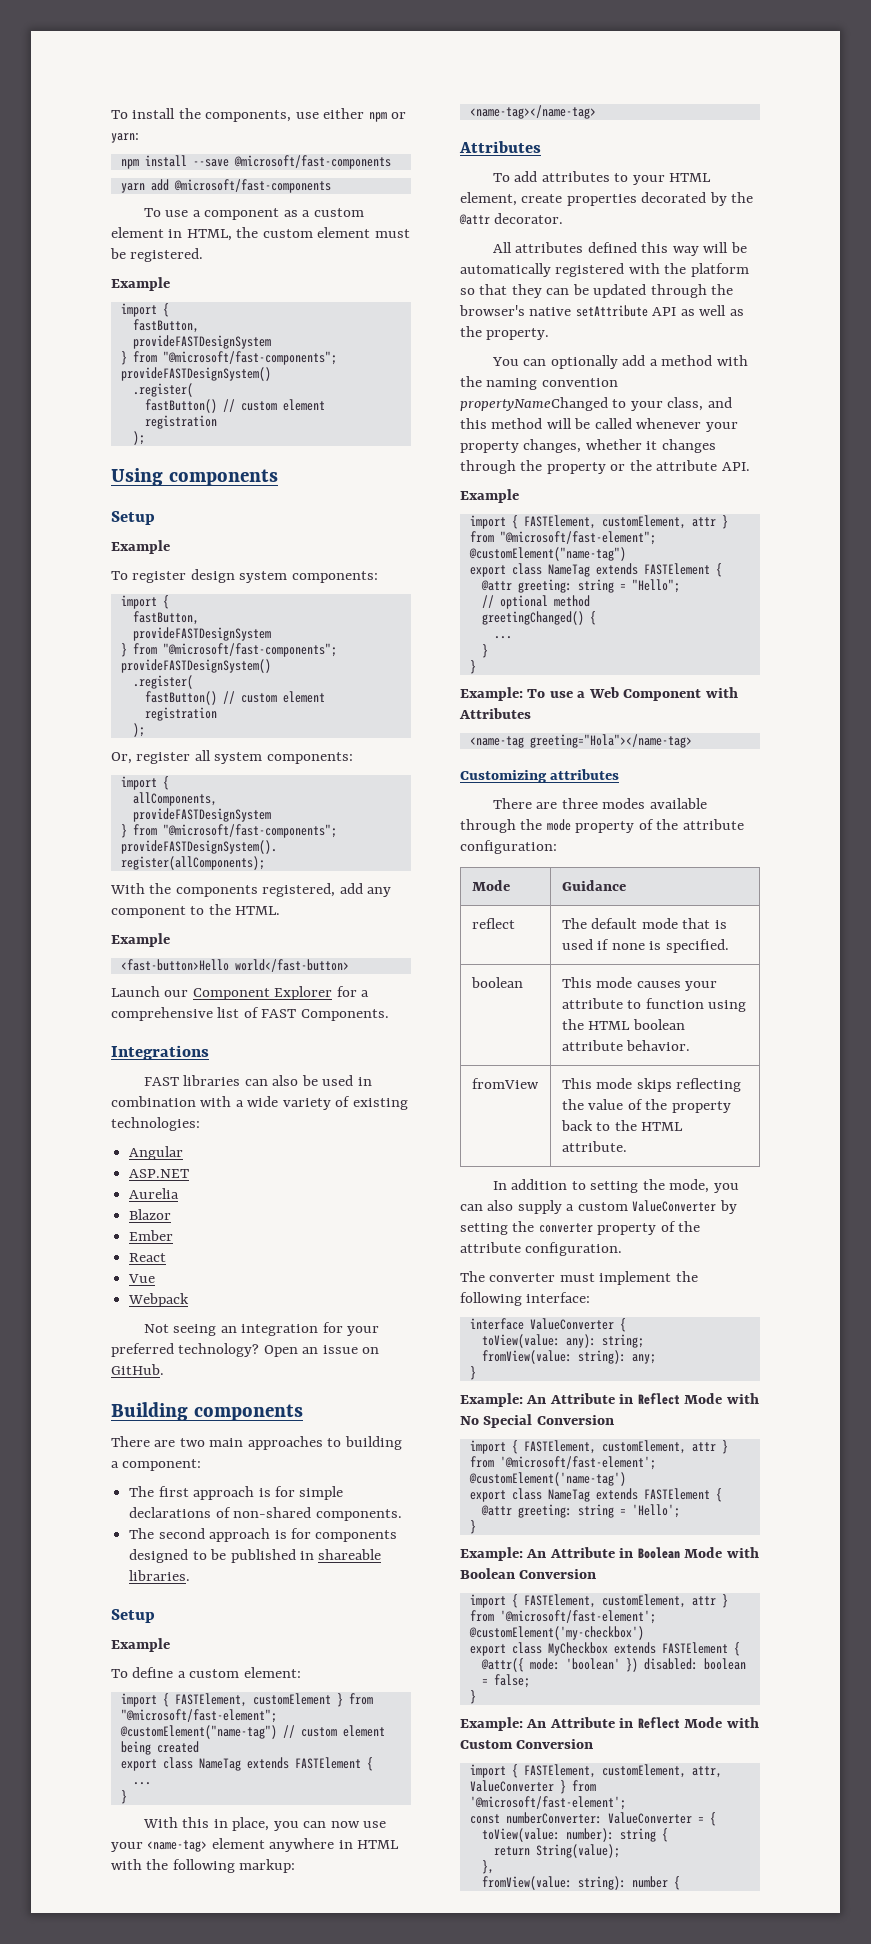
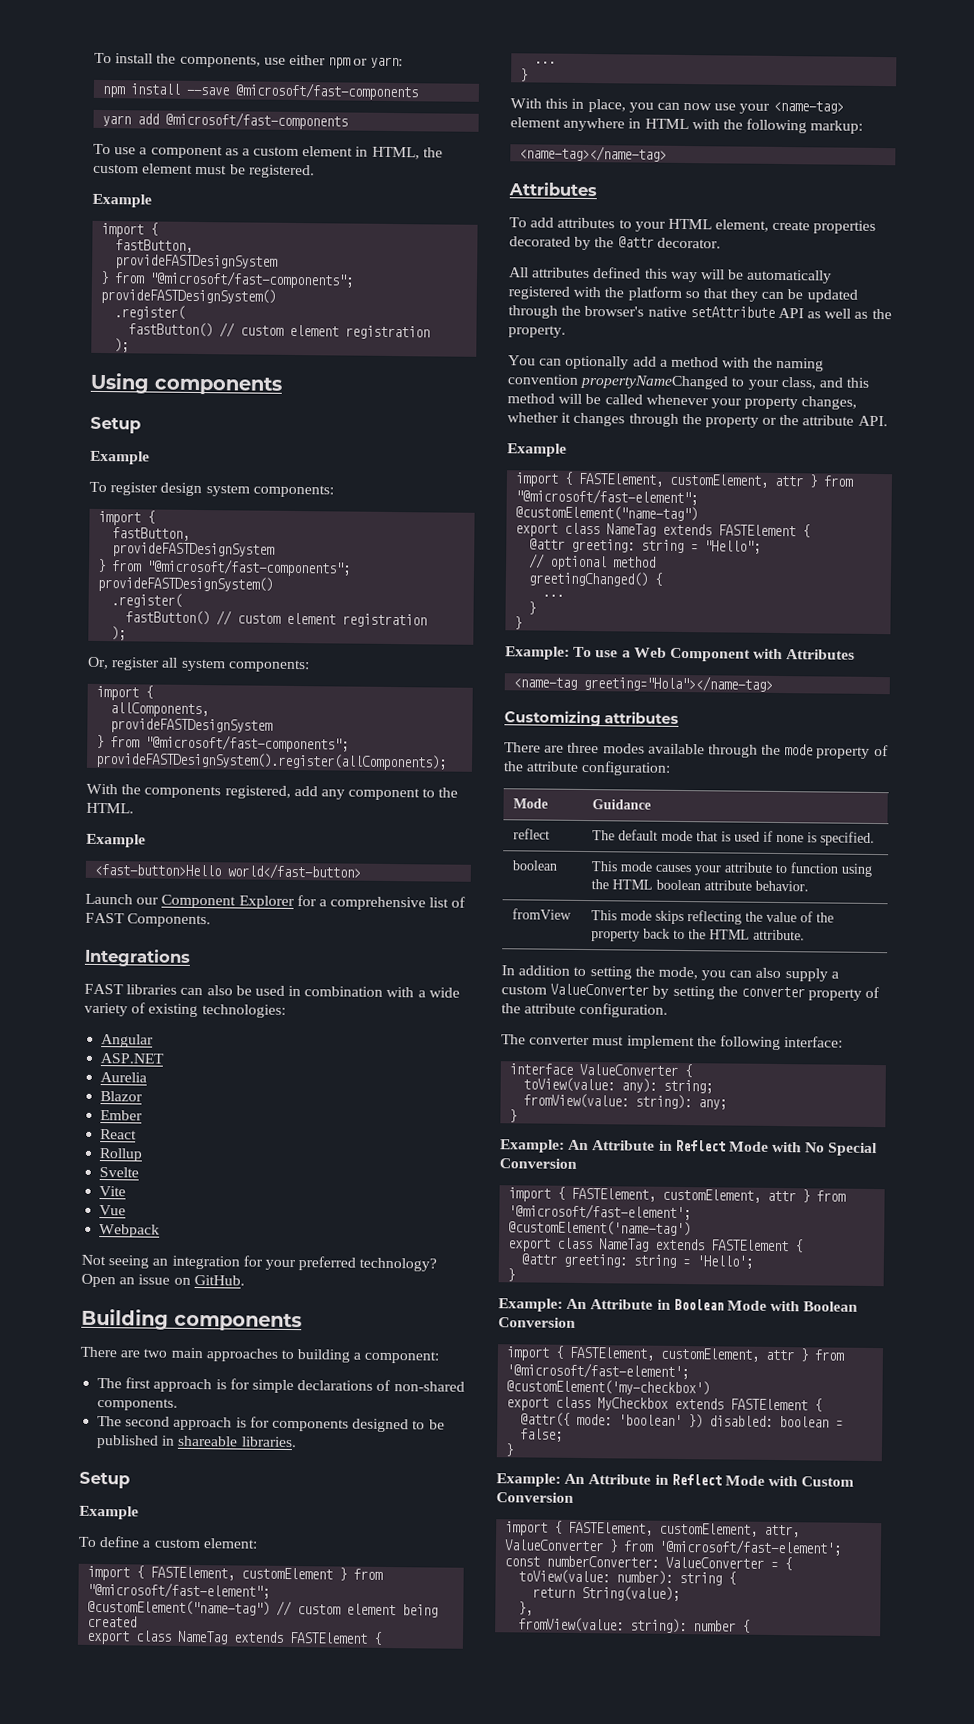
+ Rollup
+ Svelte
+ Vite

